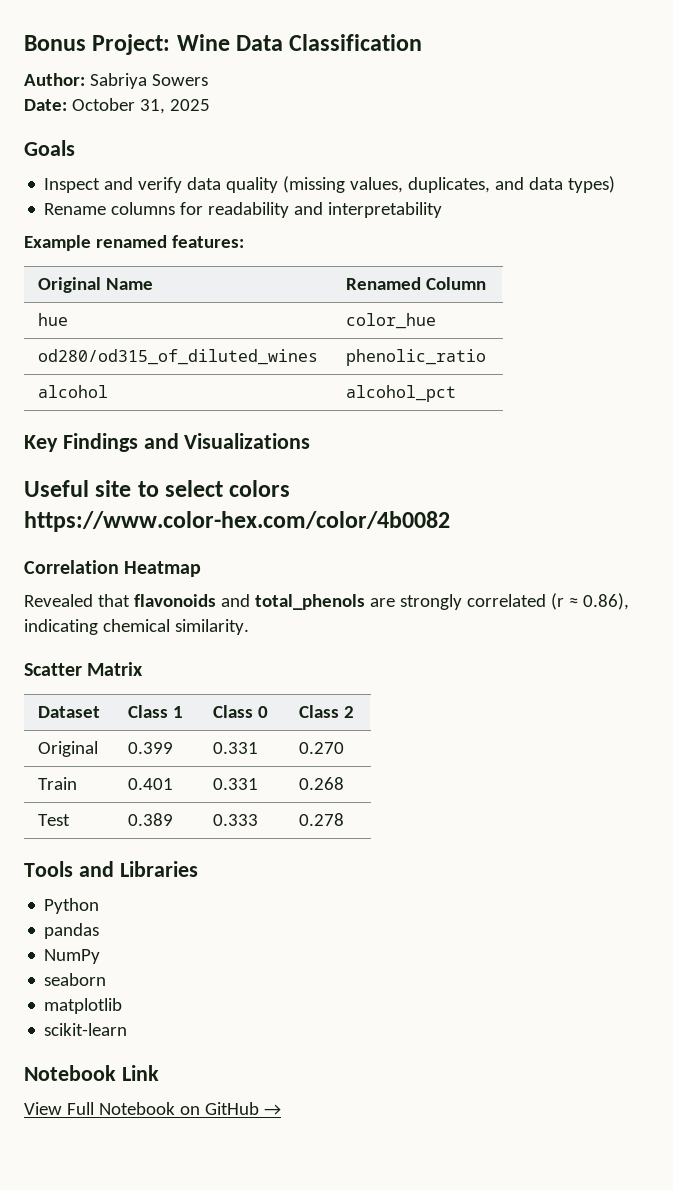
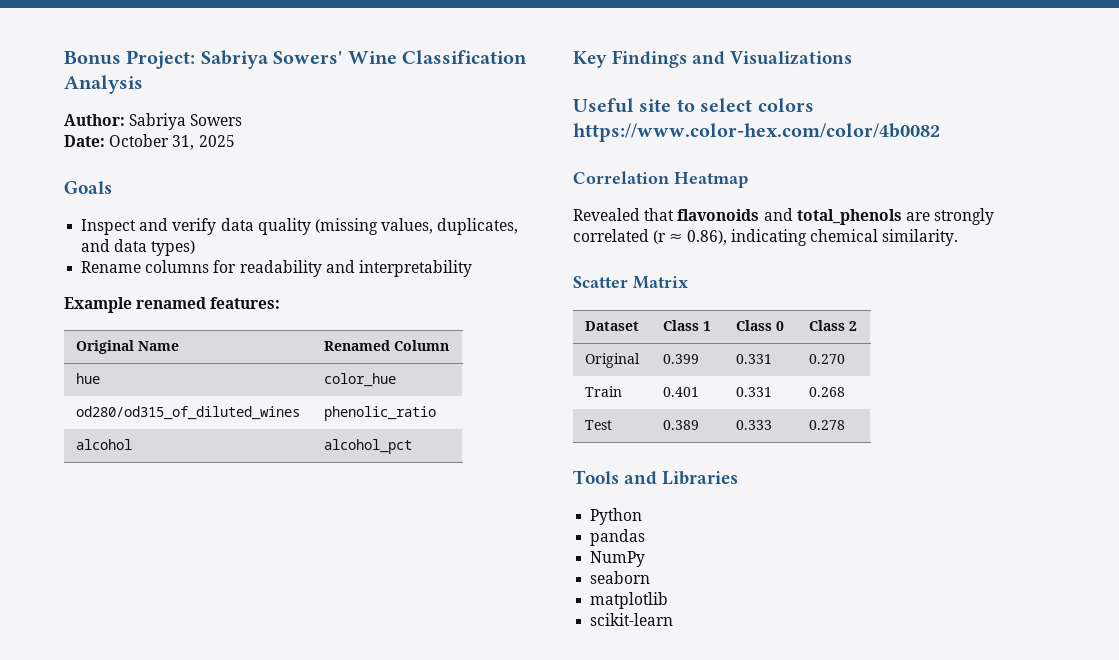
- Bonus Project: Wine Data Classification
+ Bonus Project: Sabriya Sowers' Wine Classification Analysis
- Notebook Link
- View Full Notebook on GitHub →

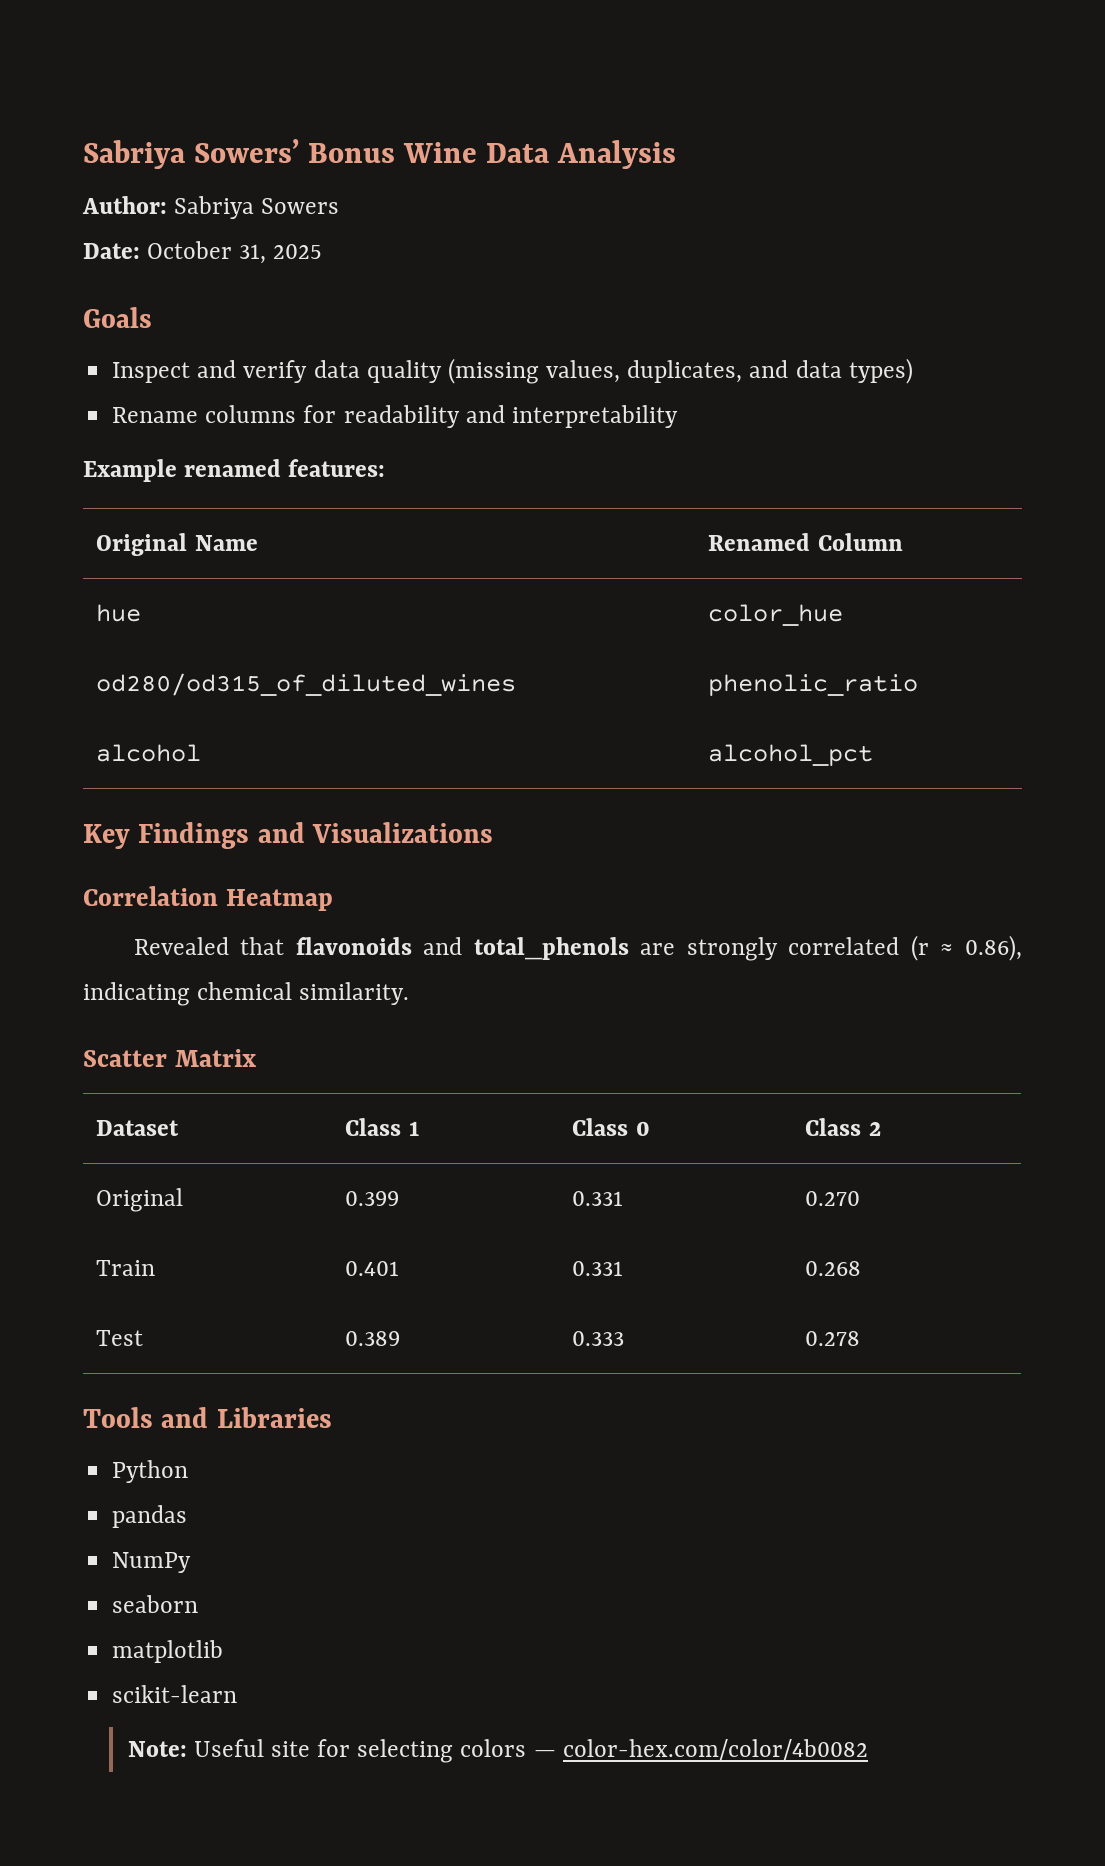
- Bonus Project: Sabriya Sowers' Wine Classification Analysis
+ Sabriya Sowers’ Bonus Wine Data Analysis
- Useful site to select colors https://www.color-hex.com/color/4b0082
+ Note: Useful site for selecting colors — color-hex.com/color/4b0082

